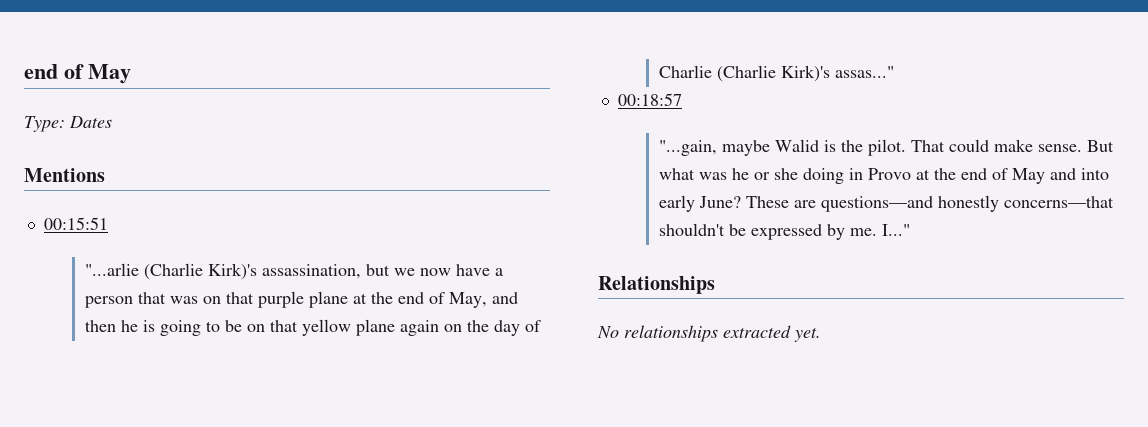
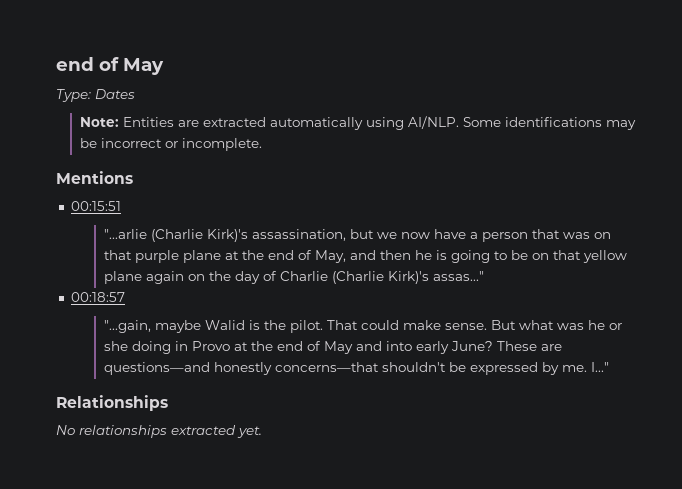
+ Note: Entities are extracted automatically using AI/NLP. Some identifications may be incorrect or incomplete.

